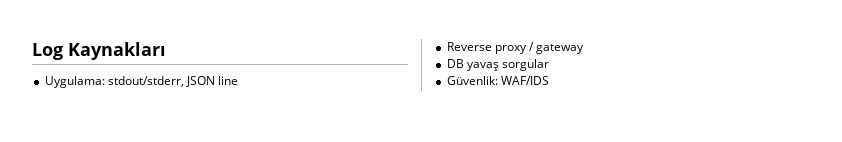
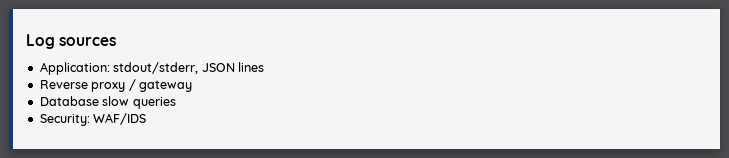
- Log Kaynakları
- Uygulama: stdout/stderr, JSON line
+ Log sources
+ Application: stdout/stderr, JSON lines
- DB yavaş sorgular
- Güvenlik: WAF/IDS
+ Database slow queries
+ Security: WAF/IDS

